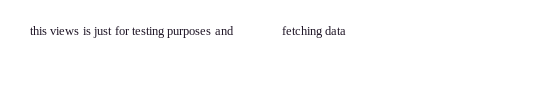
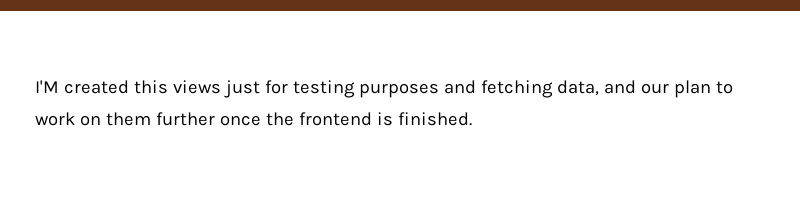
- this views is just for testing purposes and fetching data
+ I'M created this views just for testing purposes and fetching data, and our plan to work on them further once the frontend is finished.

